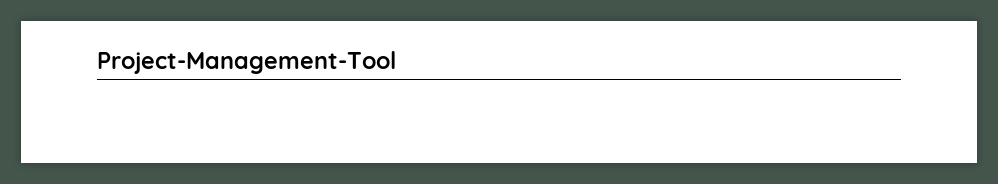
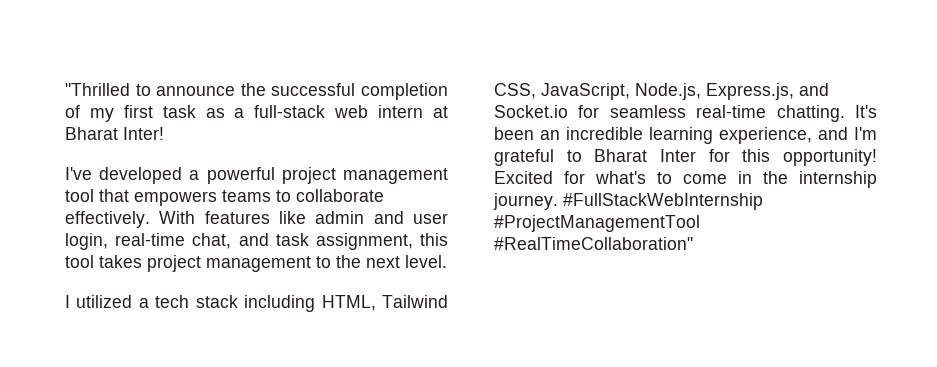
- Project-Management-Tool
+ "Thrilled to announce the successful completion of my first task as a full-stack web intern at Bharat Inter!
+ I've developed a powerful project management tool that empowers teams to collaborate effectively. With features like admin and user login, real-time chat, and task assignment, this tool takes project management to the next level.
+ I utilized a tech stack including HTML, Tailwind CSS, JavaScript, Node.js, Express.js, and Socket.io for seamless real-time chatting. It's been an incredible learning experience, and I'm grateful to Bharat Inter for this opportunity! Excited for what's to come in the internship journey. #FullStackWebInternship #ProjectManagementTool #RealTimeCollaboration"

